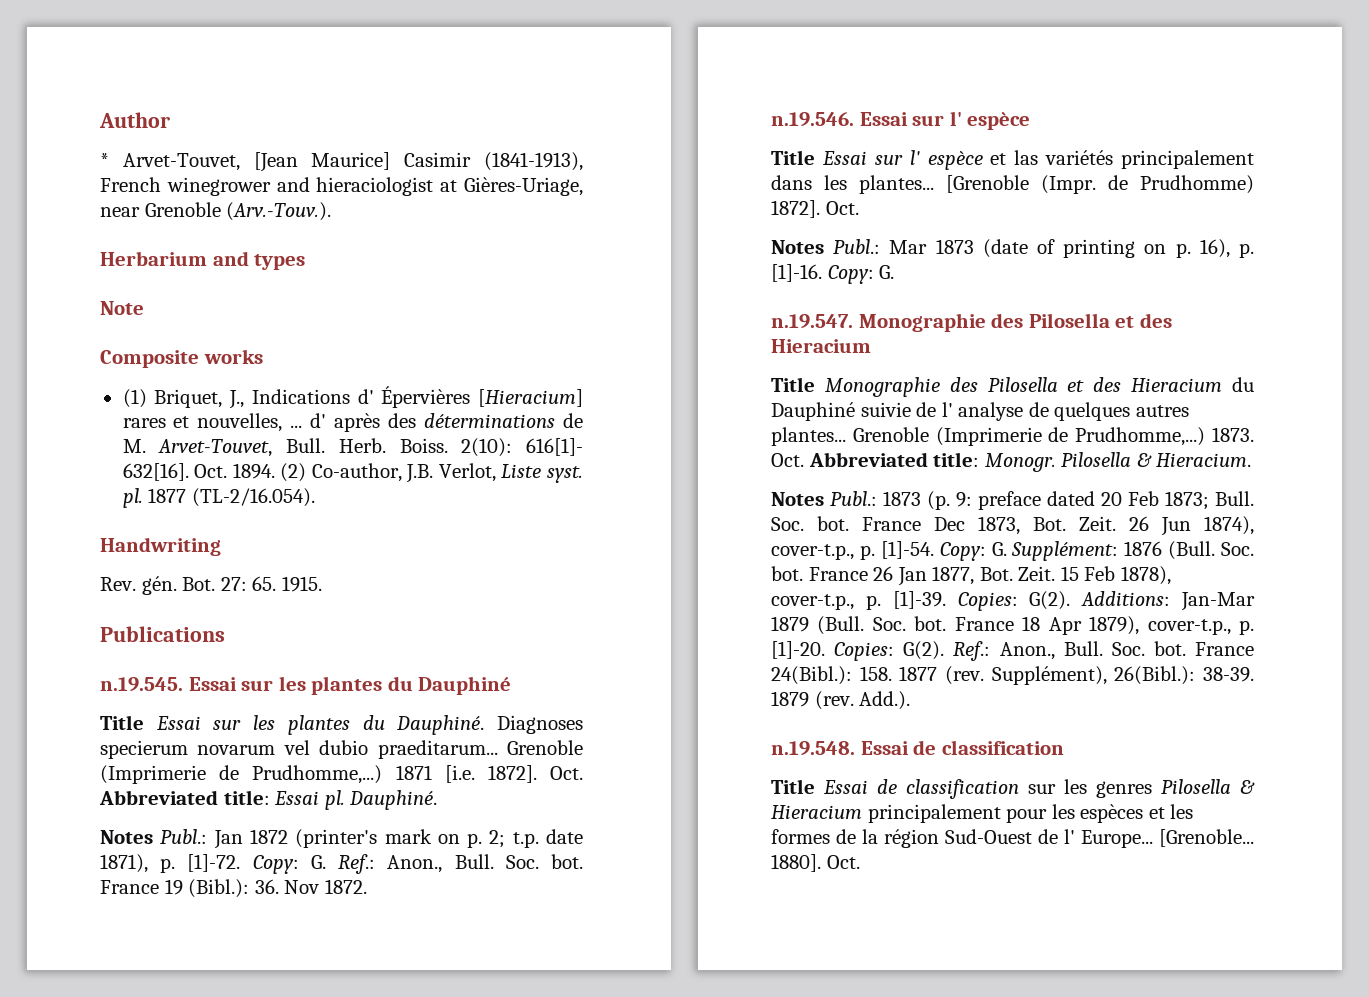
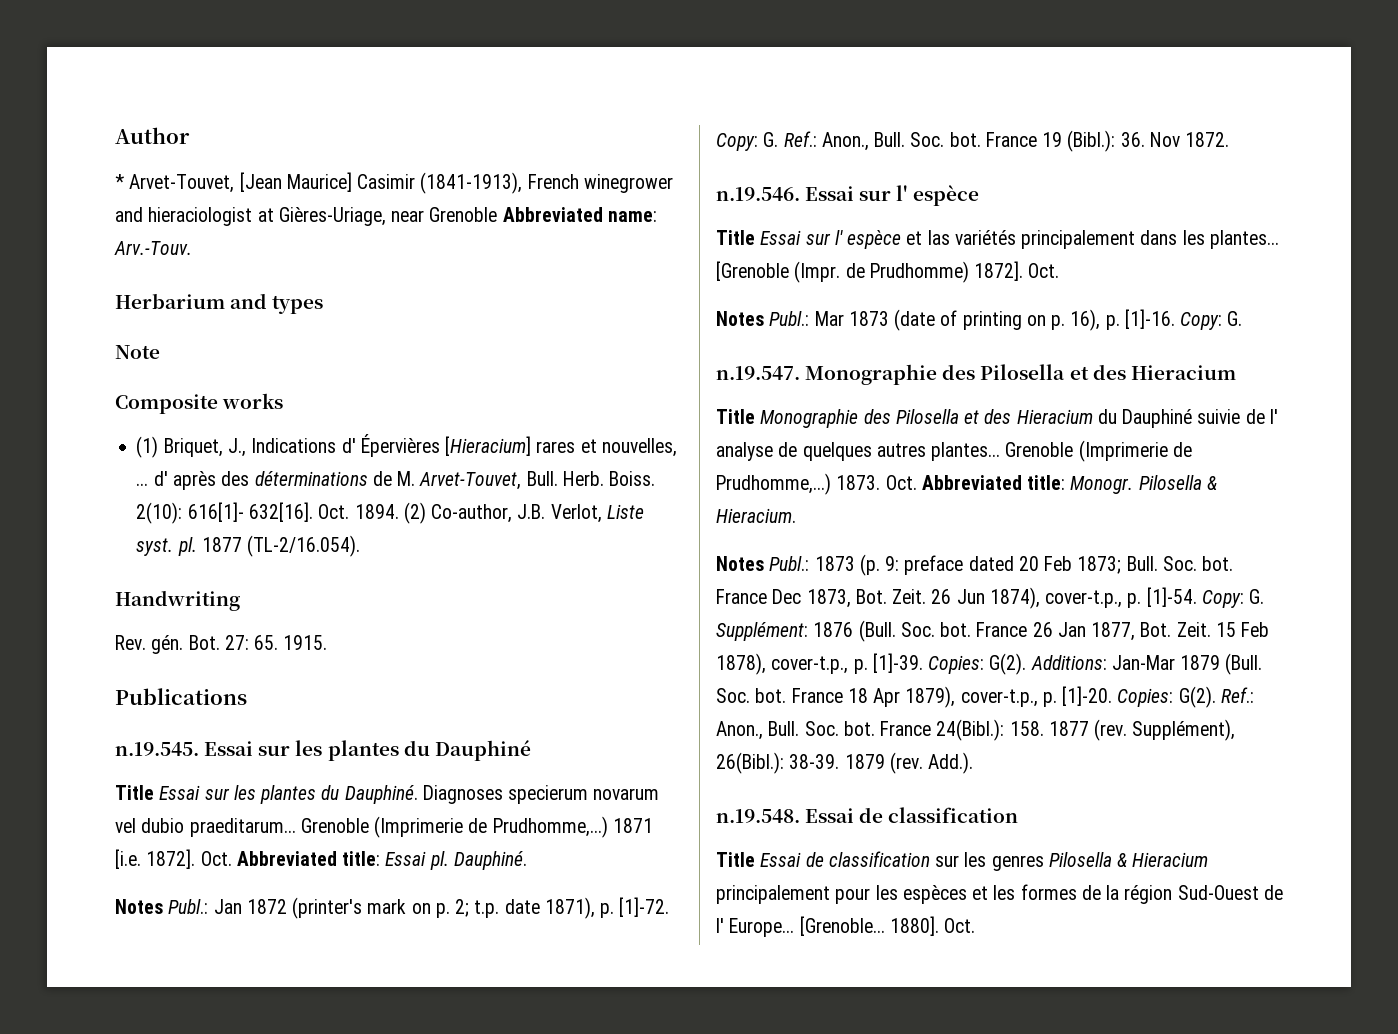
- * Arvet-Touvet, [Jean Maurice] Casimir (1841-1913), French winegrower and hieraciologist at Gières-Uriage, near Grenoble (Arv.-Touv.).
+ * Arvet-Touvet, [Jean Maurice] Casimir (1841-1913), French winegrower and hieraciologist at Gières-Uriage, near Grenoble Abbreviated name: Arv.-Touv.

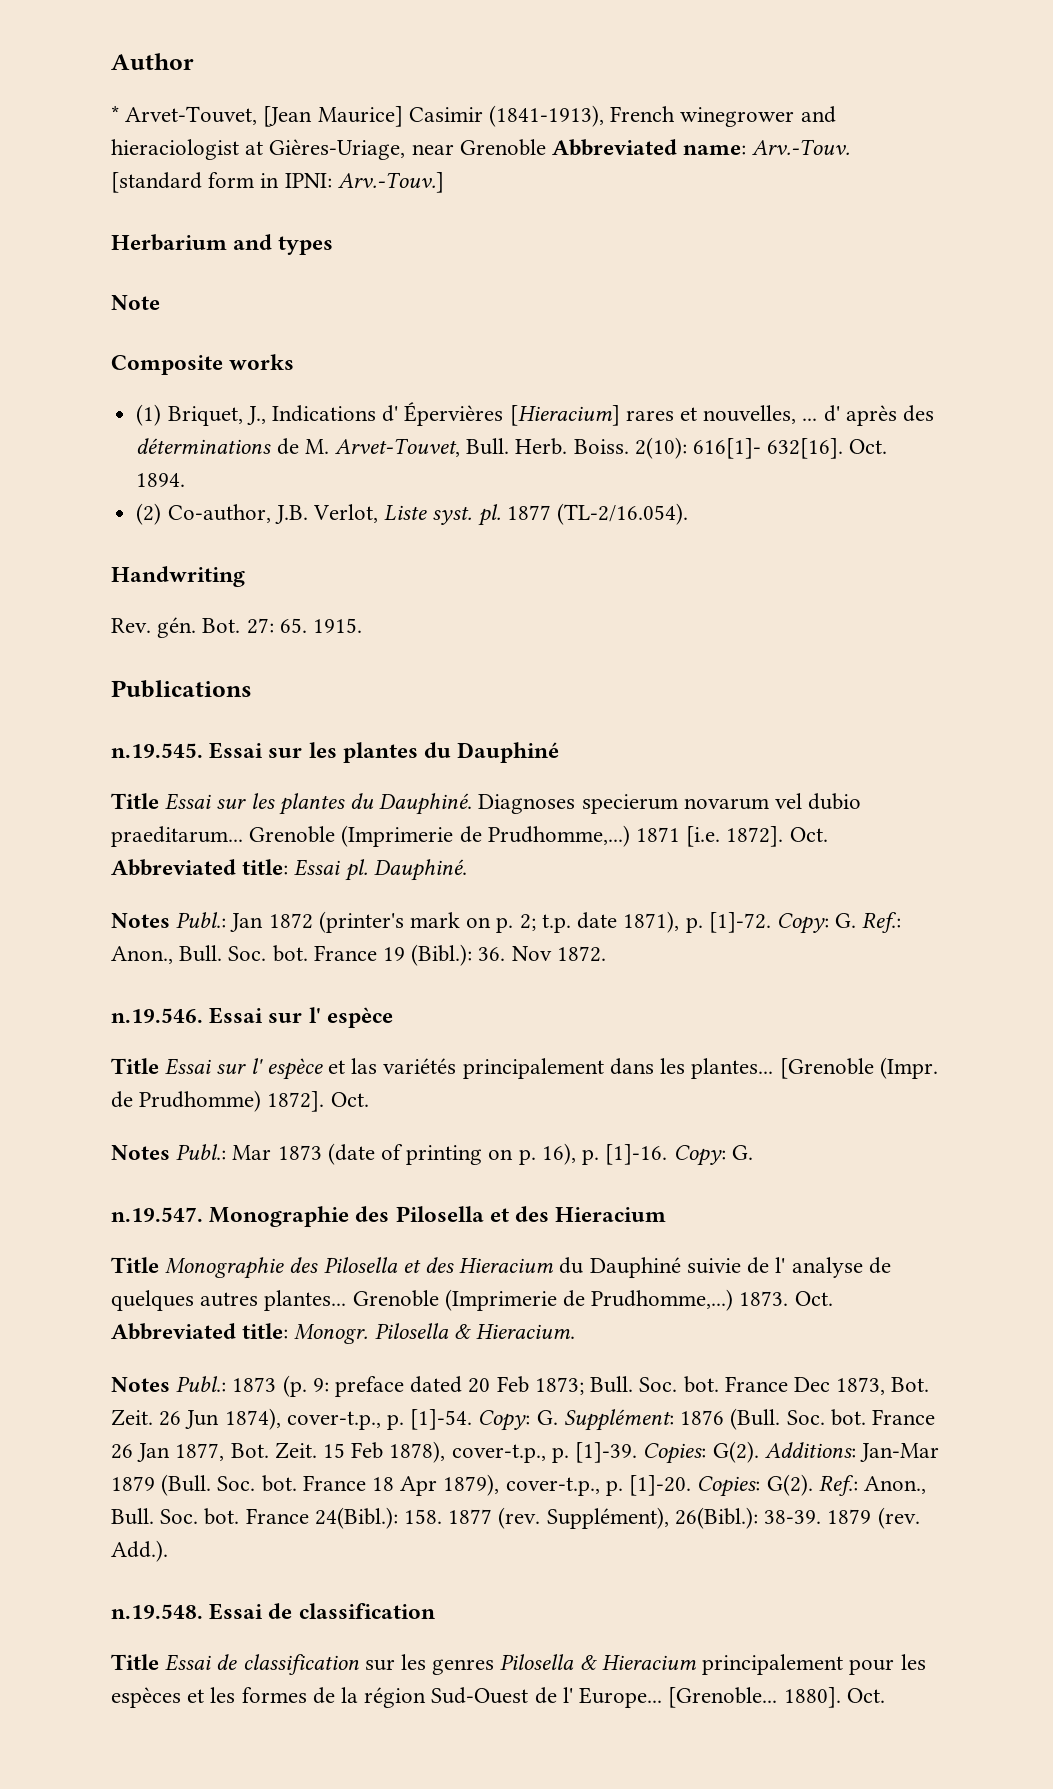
- * Arvet-Touvet, [Jean Maurice] Casimir (1841-1913), French winegrower and hieraciologist at Gières-Uriage, near Grenoble Abbreviated name: Arv.-Touv.
+ * Arvet-Touvet, [Jean Maurice] Casimir (1841-1913), French winegrower and hieraciologist at Gières-Uriage, near Grenoble Abbreviated name: Arv.-Touv. [standard form in IPNI: Arv.-Touv.]
- Oct. 1894. (2) Co-author, J.B. Verlot, Liste syst. pl.
+ Oct. 1894.
+ (2) Co-author, J.B. Verlot, Liste syst. pl.

